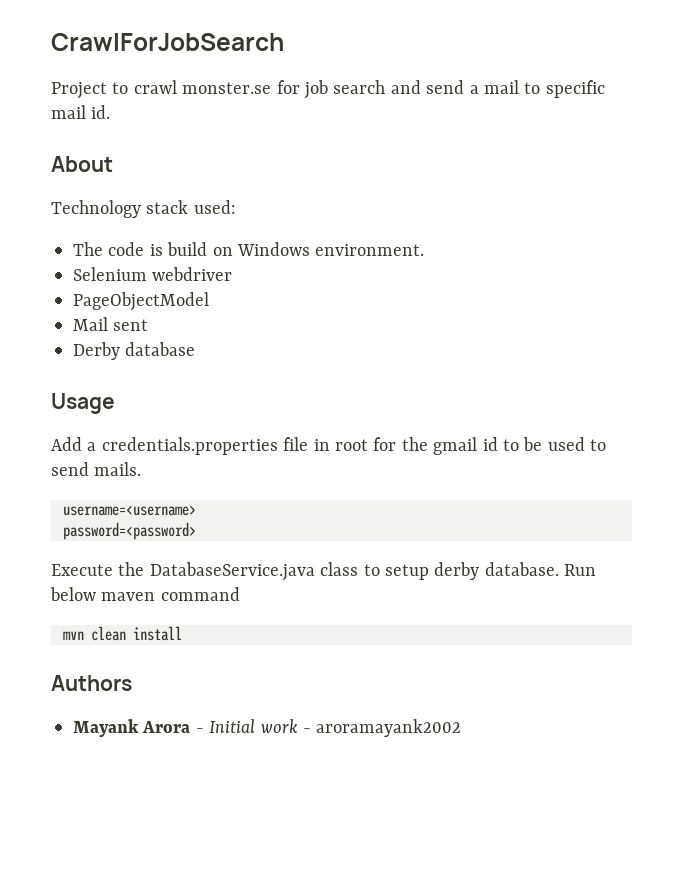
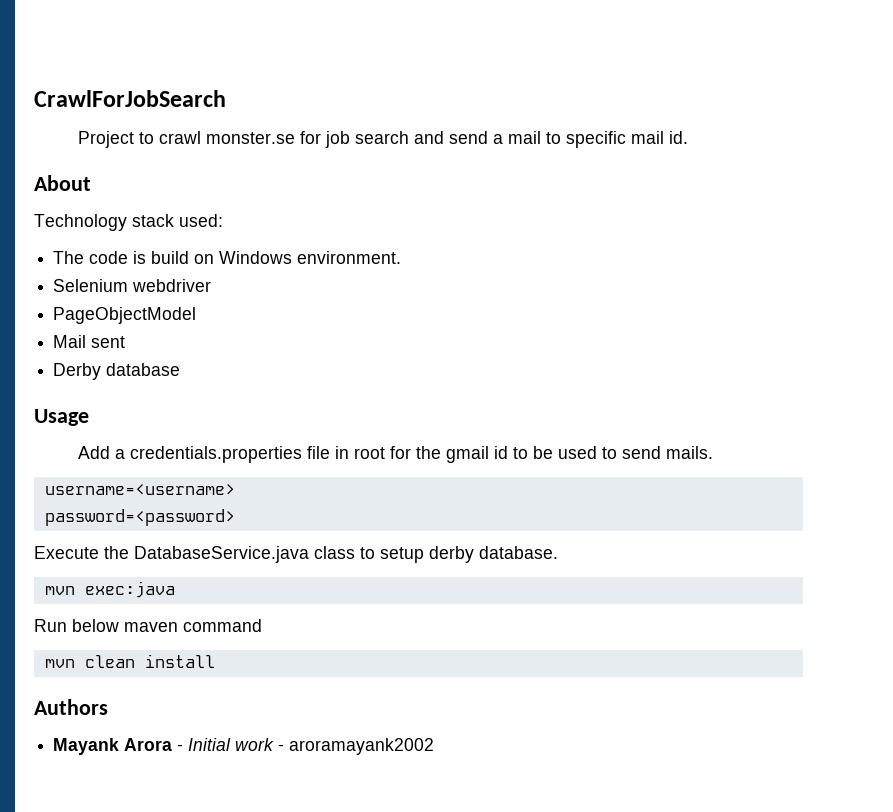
- Execute the DatabaseService.java class to setup derby database. Run below maven command
+ Execute the DatabaseService.java class to setup derby database.
+ mvn exec:java
+ Run below maven command

